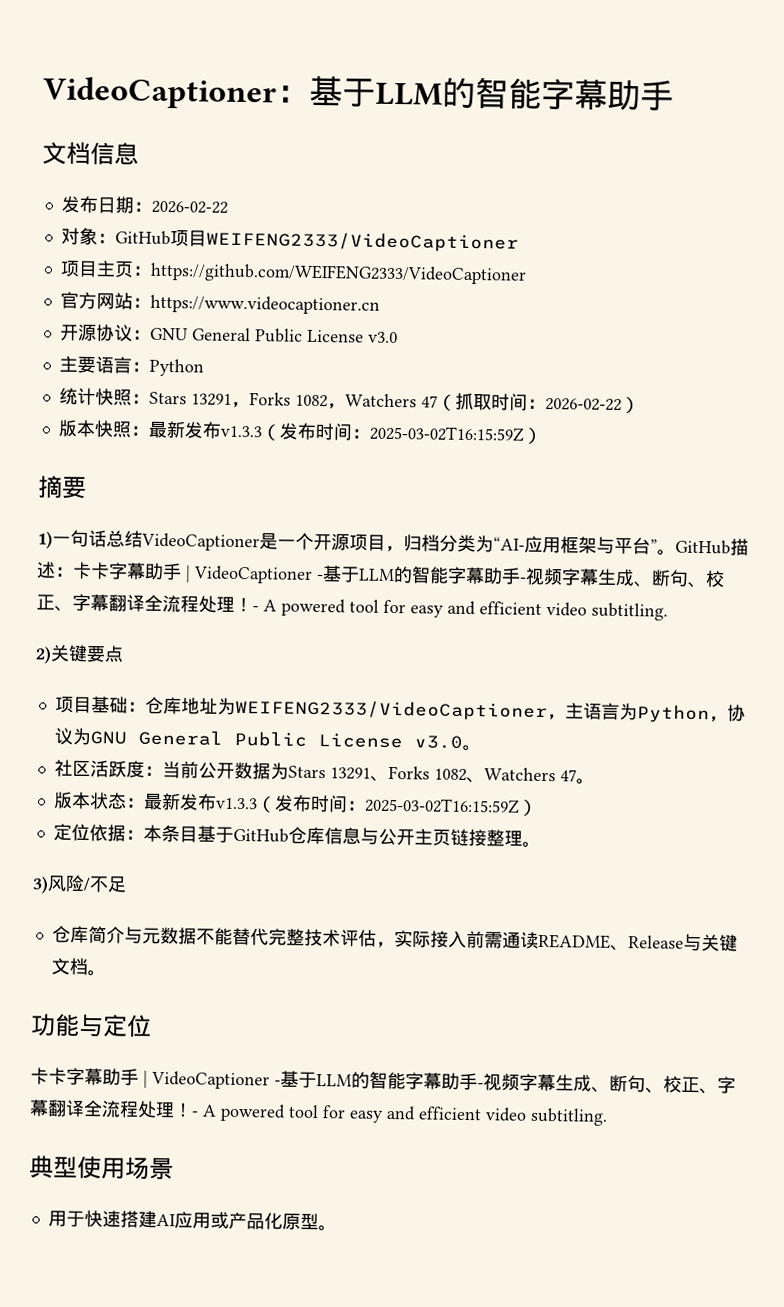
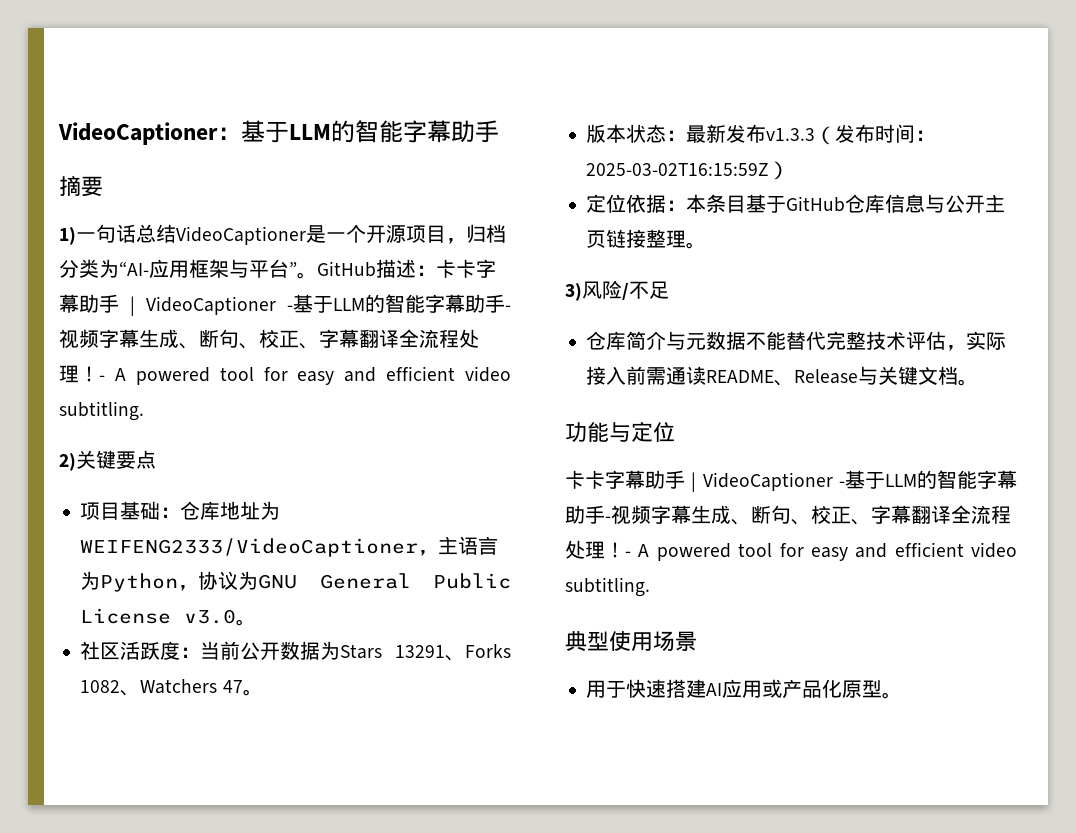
- 文档信息
- 发布日期：2026-02-22
- 对象：GitHub项目WEIFENG2333/VideoCaptioner
- 项目主页：https://github.com/WEIFENG2333/VideoCaptioner
- 官方网站：https://www.videocaptioner.cn
- 开源协议：GNU General Public License v3.0
- 主要语言：Python
- 统计快照：Stars 13291，Forks 1082，Watchers 47（抓取时间：2026-02-22）
- 版本快照：最新发布v1.3.3（发布时间：2025-03-02T16:15:59Z）

